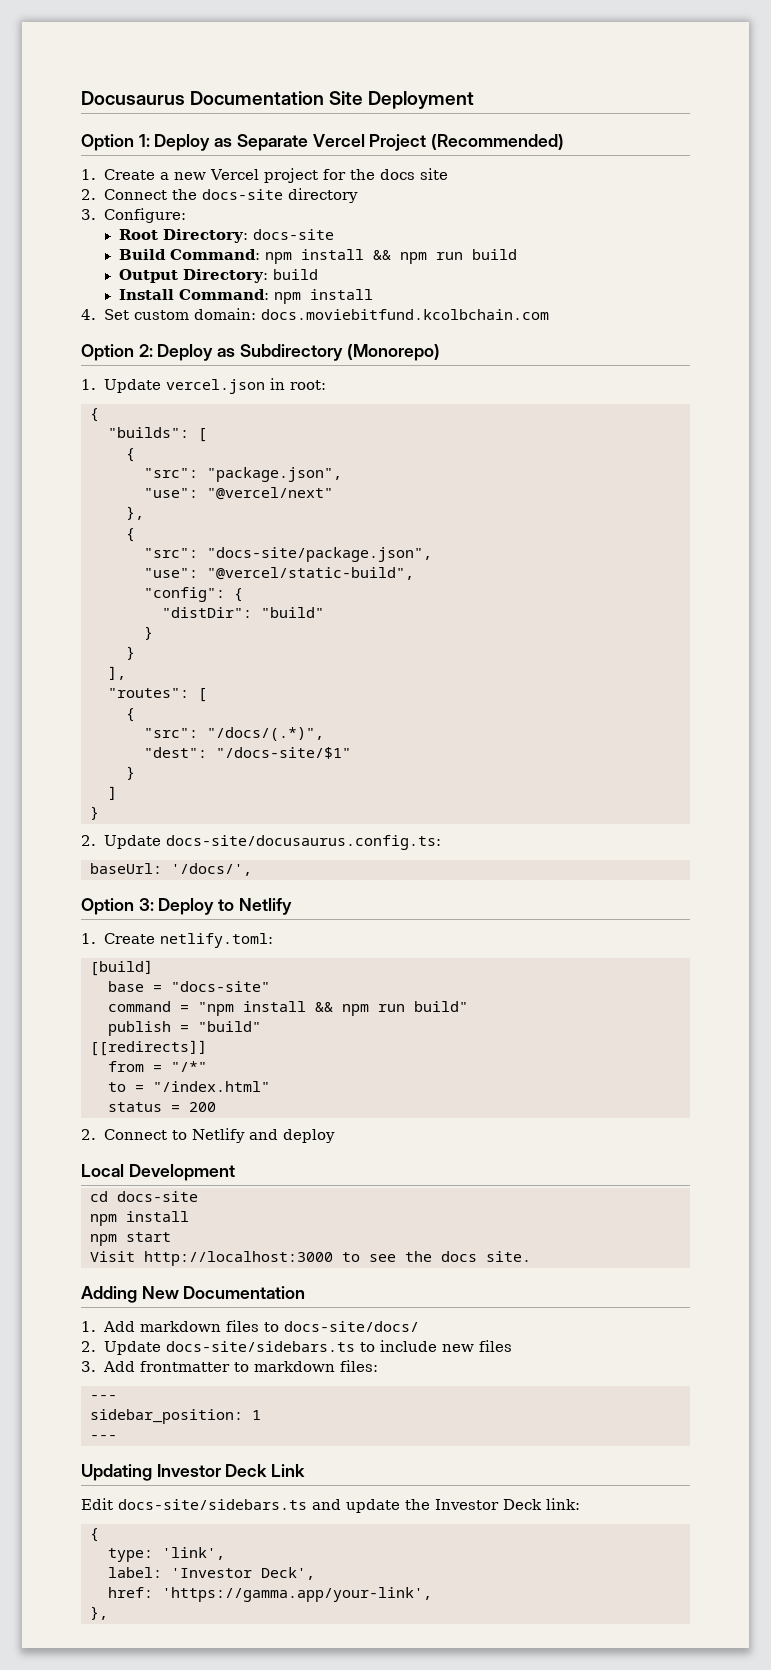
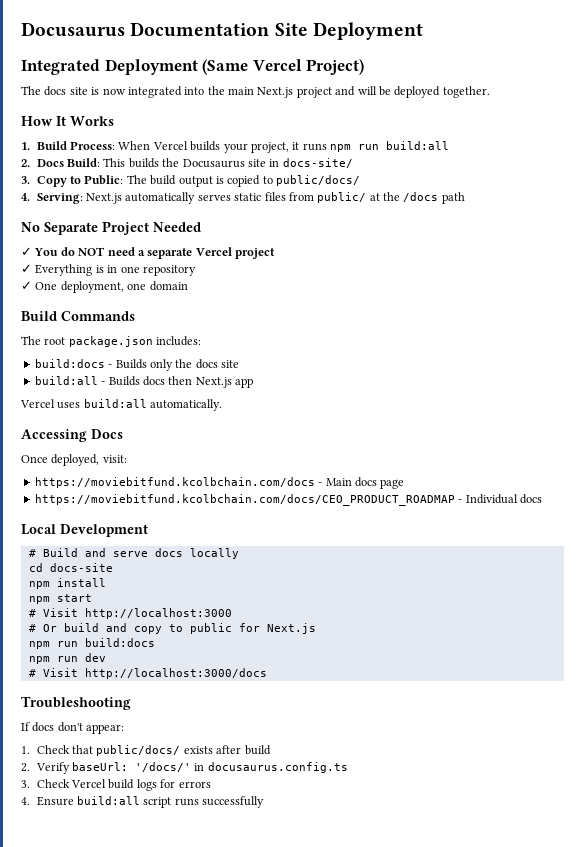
- Option 1: Deploy as Separate Vercel Project (Recommended)
- 1. Create a new Vercel project for the docs site
- 2. Connect the docs-site directory
- 3. Configure:
- Root Directory: docs-site
- Build Command: npm install && npm run build
- Output Directory: build
- Install Command: npm install
- 4. Set custom domain: docs.moviebitfund.kcolbchain.com
- Option 2: Deploy as Subdirectory (Monorepo)
- 1. Update vercel.json in root:
- {
- "builds": [
- {
- "src": "package.json",
- "use": "@vercel/next"
- },
- {
- "src": "docs-site/package.json",
- "use": "@vercel/static-build",
- "config": {
- "distDir": "build"
- }
- }
- ],
- "routes": [
- {
- "src": "/docs/(.*)",
- "dest": "/docs-site/$1"
- }
- ]
- }
- 2. Update docs-site/docusaurus.config.ts:
- baseUrl: '/docs/',
- Option 3: Deploy to Netlify
- 1. Create netlify.toml:
- [build]
- base = "docs-site"
- command = "npm install && npm run build"
- publish = "build"
- [[redirects]]
- from = "/*"
- to = "/index.html"
- status = 200
- 2. Connect to Netlify and deploy
+ Integrated Deployment (Same Vercel Project)
+ The docs site is now integrated into the main Next.js project and will be deployed together.
+ How It Works
+ 1. Build Process: When Vercel builds your project, it runs npm run build:all
+ 2. Docs Build: This builds the Docusaurus site in docs-site/
+ 3. Copy to Public: The build output is copied to public/docs/
+ 4. Serving: Next.js automatically serves static files from public/ at the /docs path
+ No Separate Project Needed
+ ✓ You do NOT need a separate Vercel project
+ ✓ Everything is in one repository
+ ✓ One deployment, one domain
+ Build Commands
+ The root package.json includes:
+ build:docs - Builds only the docs site
+ build:all - Builds docs then Next.js app
+ Vercel uses build:all automatically.
+ Accessing Docs
+ Once deployed, visit:
+ https://moviebitfund.kcolbchain.com/docs - Main docs page
+ https://moviebitfund.kcolbchain.com/docs/CEO_PRODUCT_ROADMAP - Individual docs
  Local Development
+ # Build and serve docs locally
- Visit http://localhost:3000 to see the docs site.
- Adding New Documentation
- 1. Add markdown files to docs-site/docs/
- 2. Update docs-site/sidebars.ts to include new files
- 3. Add frontmatter to markdown files:
- ---
- sidebar_position: 1
- ---
- Updating Investor Deck Link
- Edit docs-site/sidebars.ts and update the Investor Deck link:
- {
- type: 'link',
- label: 'Investor Deck',
- href: 'https://gamma.app/your-link',
- },
+ # Visit http://localhost:3000
+ # Or build and copy to public for Next.js
+ npm run build:docs
+ npm run dev
+ # Visit http://localhost:3000/docs
+ Troubleshooting
+ If docs don't appear:
+ 1. Check that public/docs/ exists after build
+ 2. Verify baseUrl: '/docs/' in docusaurus.config.ts
+ 3. Check Vercel build logs for errors
+ 4. Ensure build:all script runs successfully

